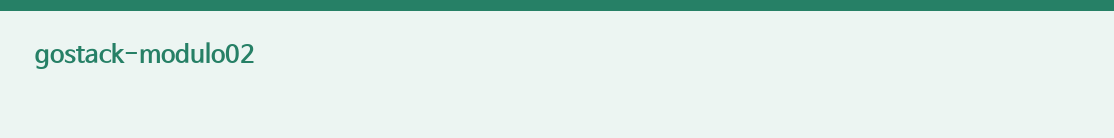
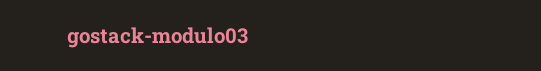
- gostack-modulo02
+ gostack-modulo03

